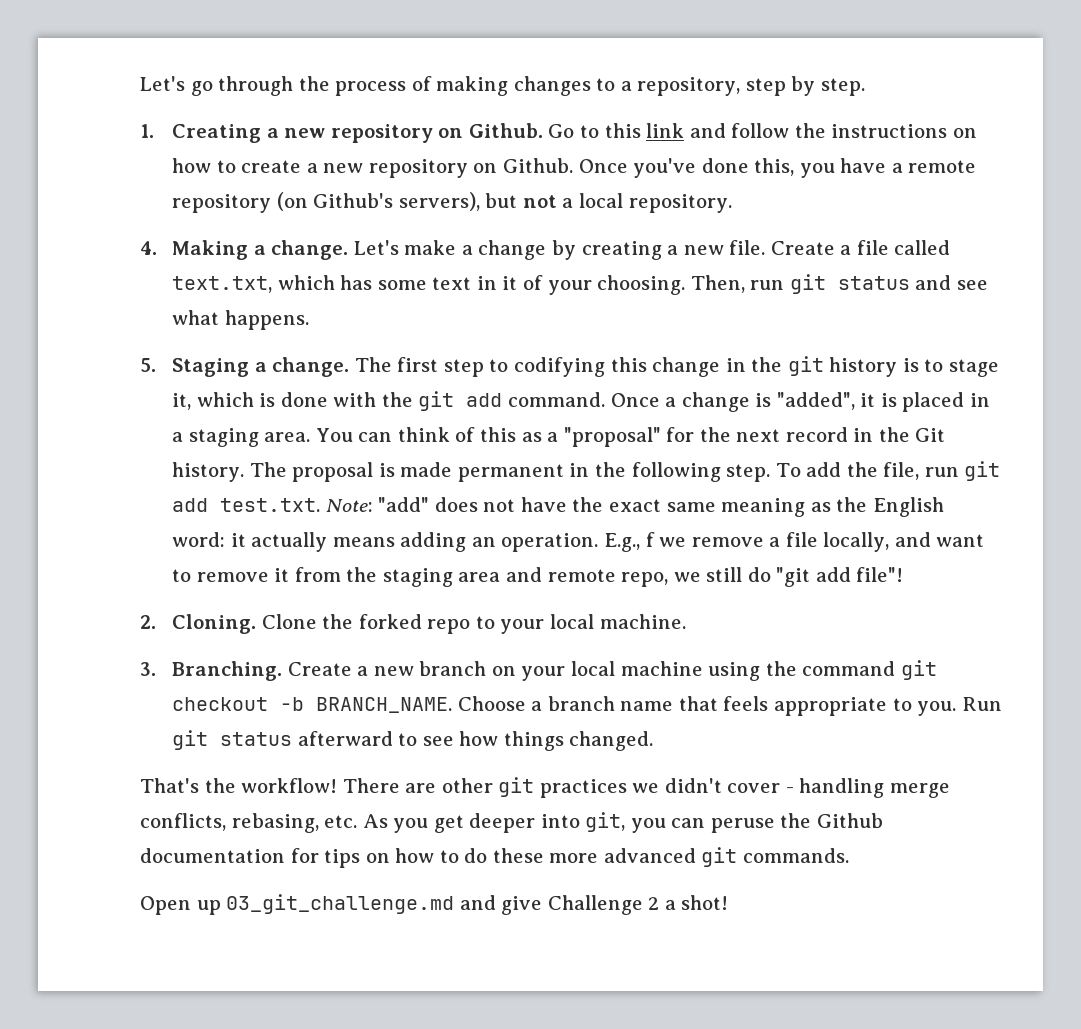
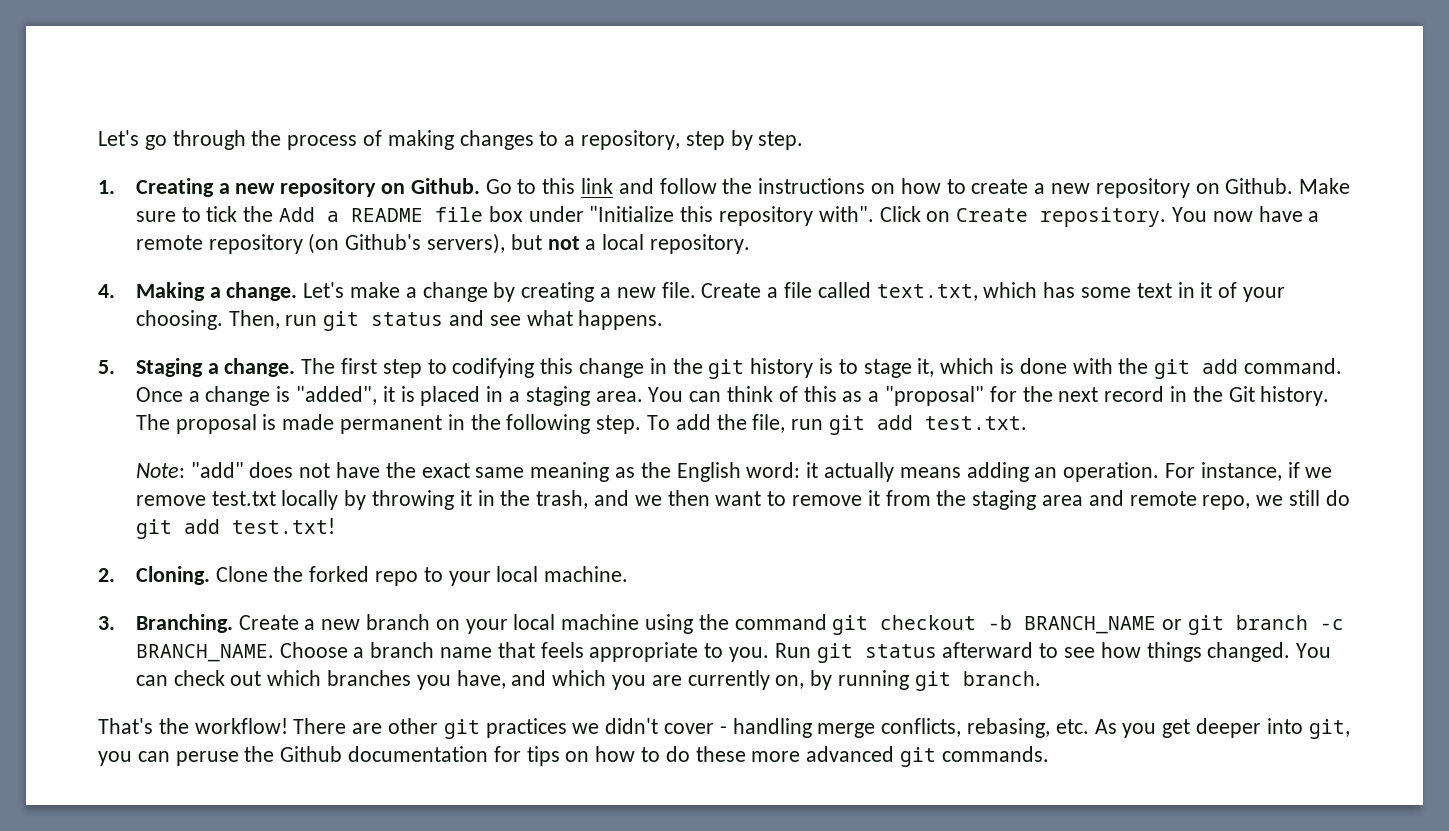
- Once you've done this, you have a remote repository (on Github's servers), but not a local repository.
+ Make sure to tick the Add a README file box under "Initialize this repository with". Click on Create repository. You now have a remote repository (on Github's servers), but not a local repository.
- To add the file, run git add test.txt. Note: "add" does not have the exact same meaning as the English word: it actually means adding an operation.
+ To add the file, run git add test.txt.
+ Note: "add" does not have the exact same meaning as the English word: it actually means adding an operation.
- E.g., f we remove a file locally, and want to remove it from the staging area and remote repo, we still do "git add file"!
+ For instance, if we remove test.txt locally by throwing it in the trash, and we then want to remove it from the staging area and remote repo, we still do git add test.txt!
- Create a new branch on your local machine using the command git checkout -b BRANCH_NAME.
+ Create a new branch on your local machine using the command git checkout -b BRANCH_NAME or git branch -c BRANCH_NAME.
+ You can check out which branches you have, and which you are currently on, by running git branch.
- Open up 03_git_challenge.md and give Challenge 2 a shot!

